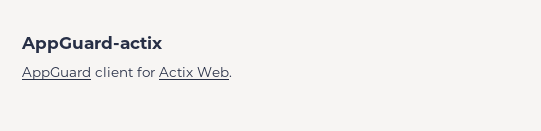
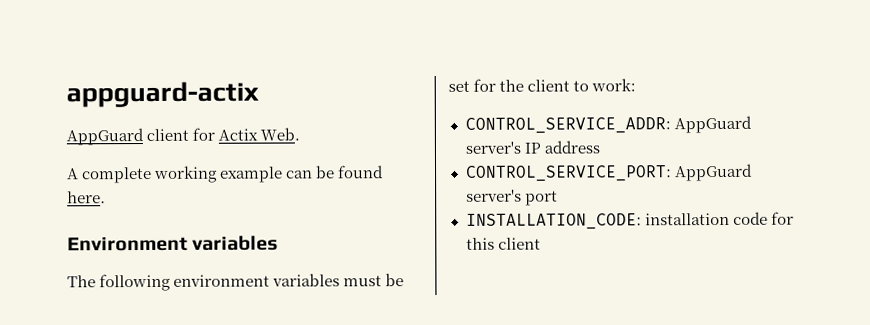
- AppGuard-actix
+ appguard-actix
+ A complete working example can be found here.
+ Environment variables
+ The following environment variables must be set for the client to work:
+ CONTROL_SERVICE_ADDR: AppGuard server's IP address
+ CONTROL_SERVICE_PORT: AppGuard server's port
+ INSTALLATION_CODE: installation code for this client

